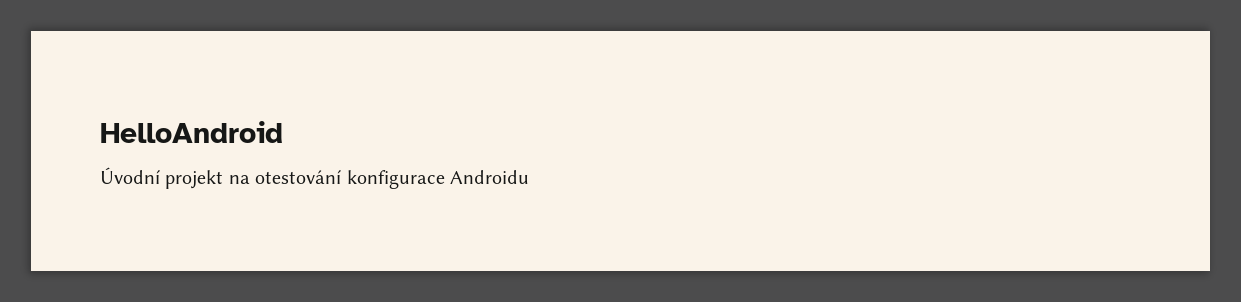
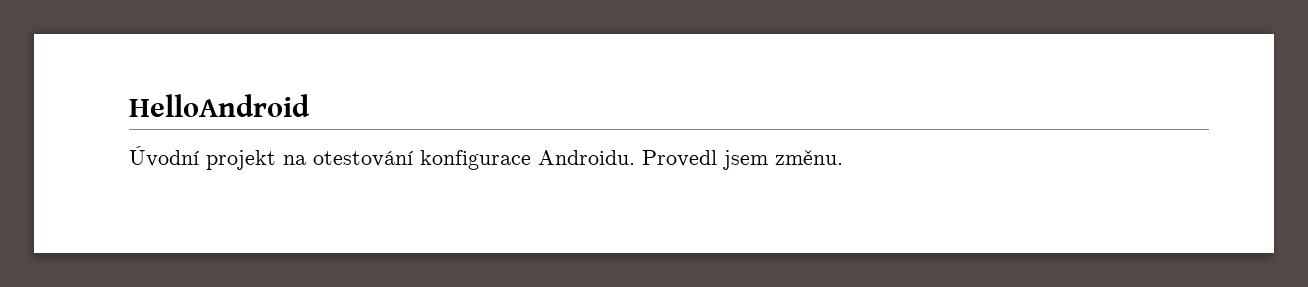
- Úvodní projekt na otestování konfigurace Androidu
+ Úvodní projekt na otestování konfigurace Androidu. Provedl jsem změnu.

